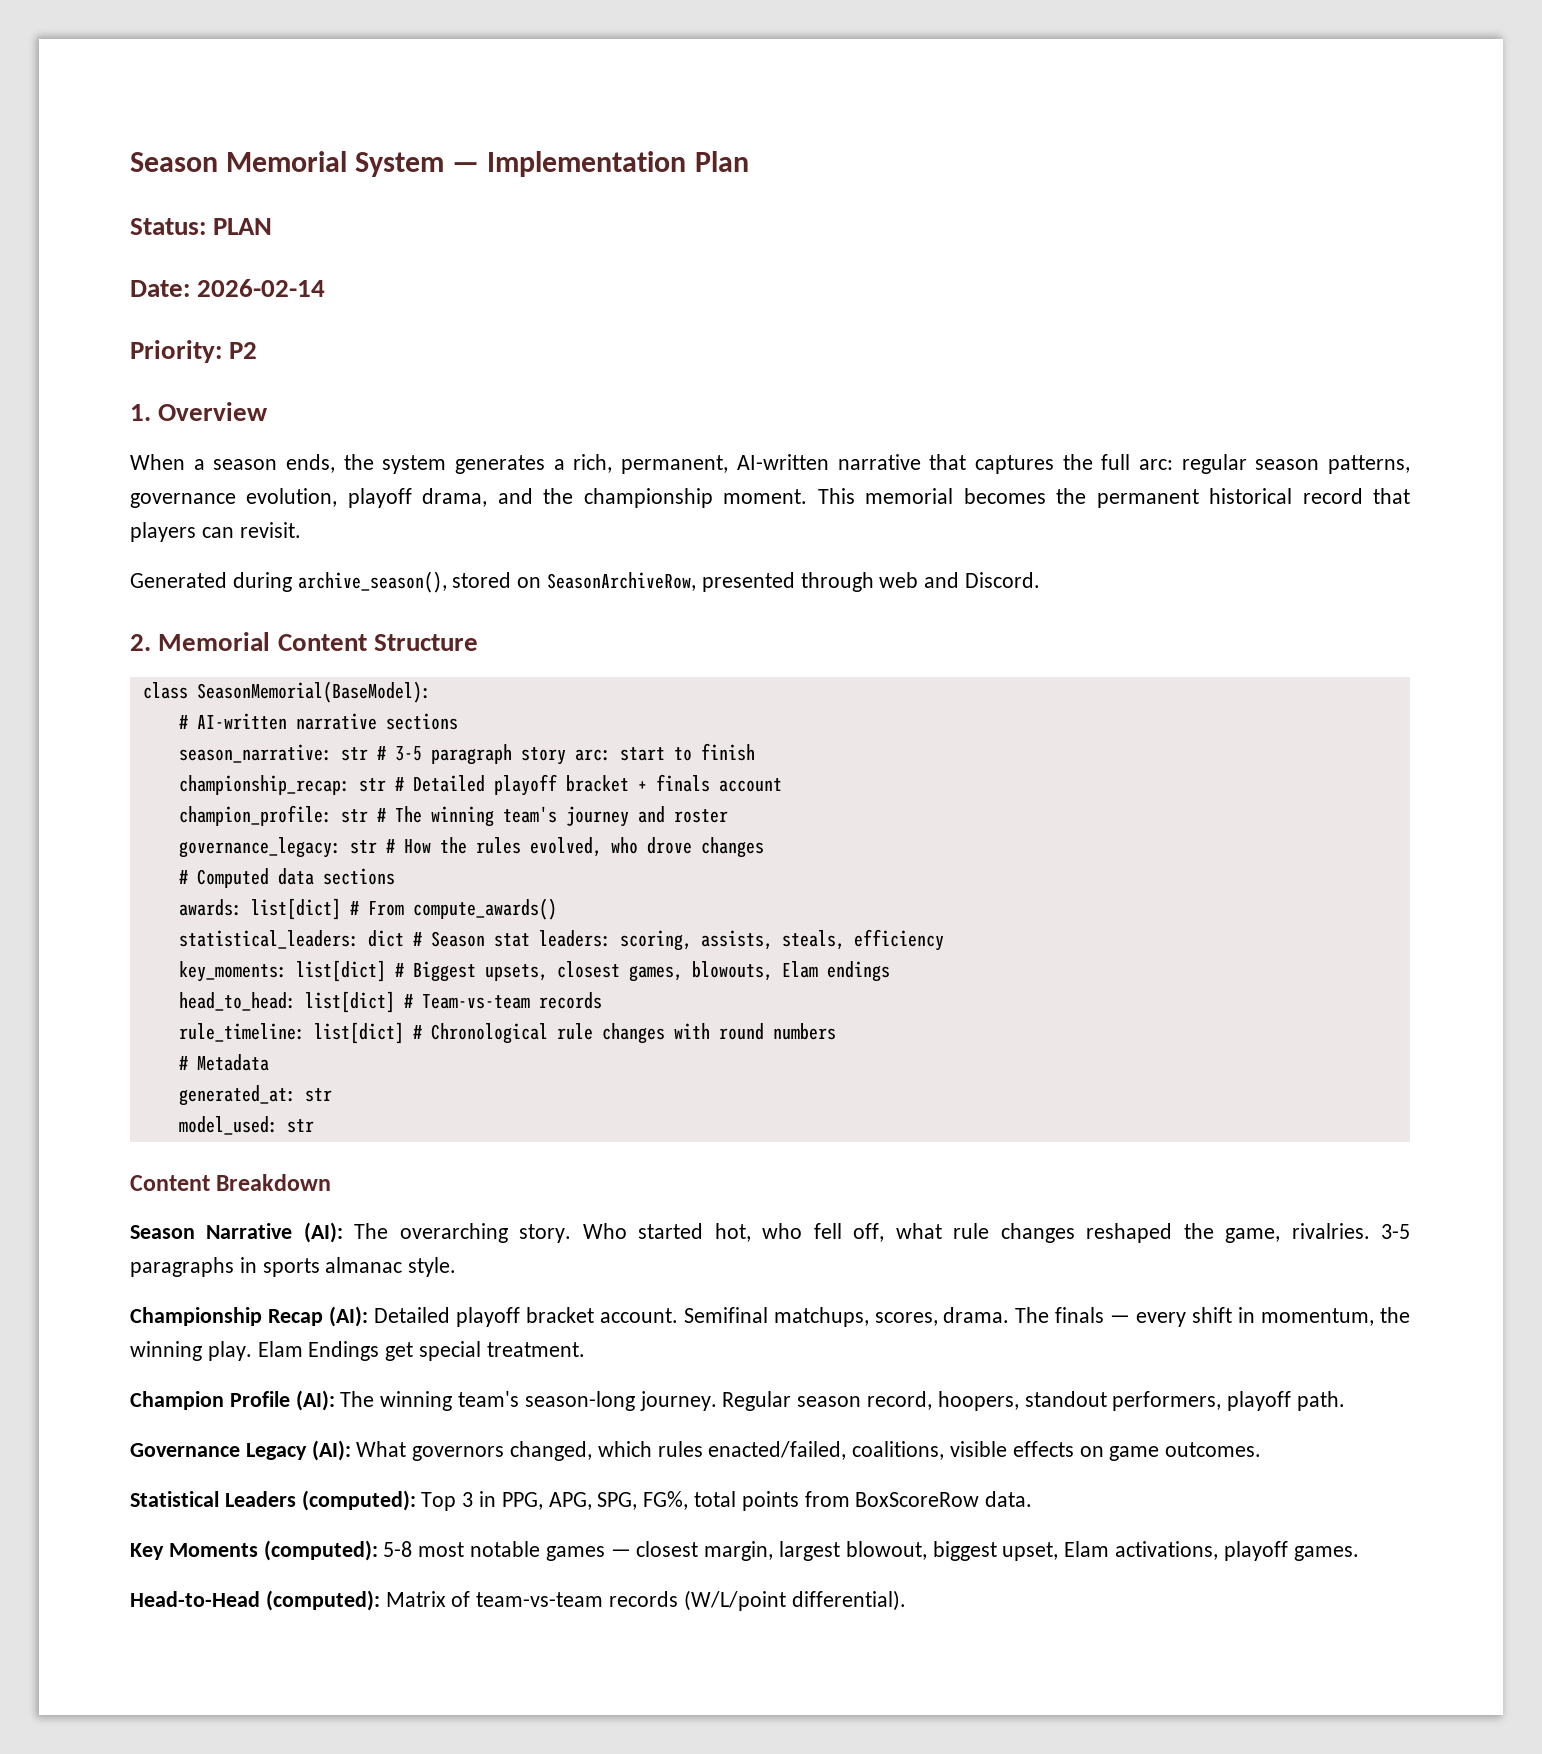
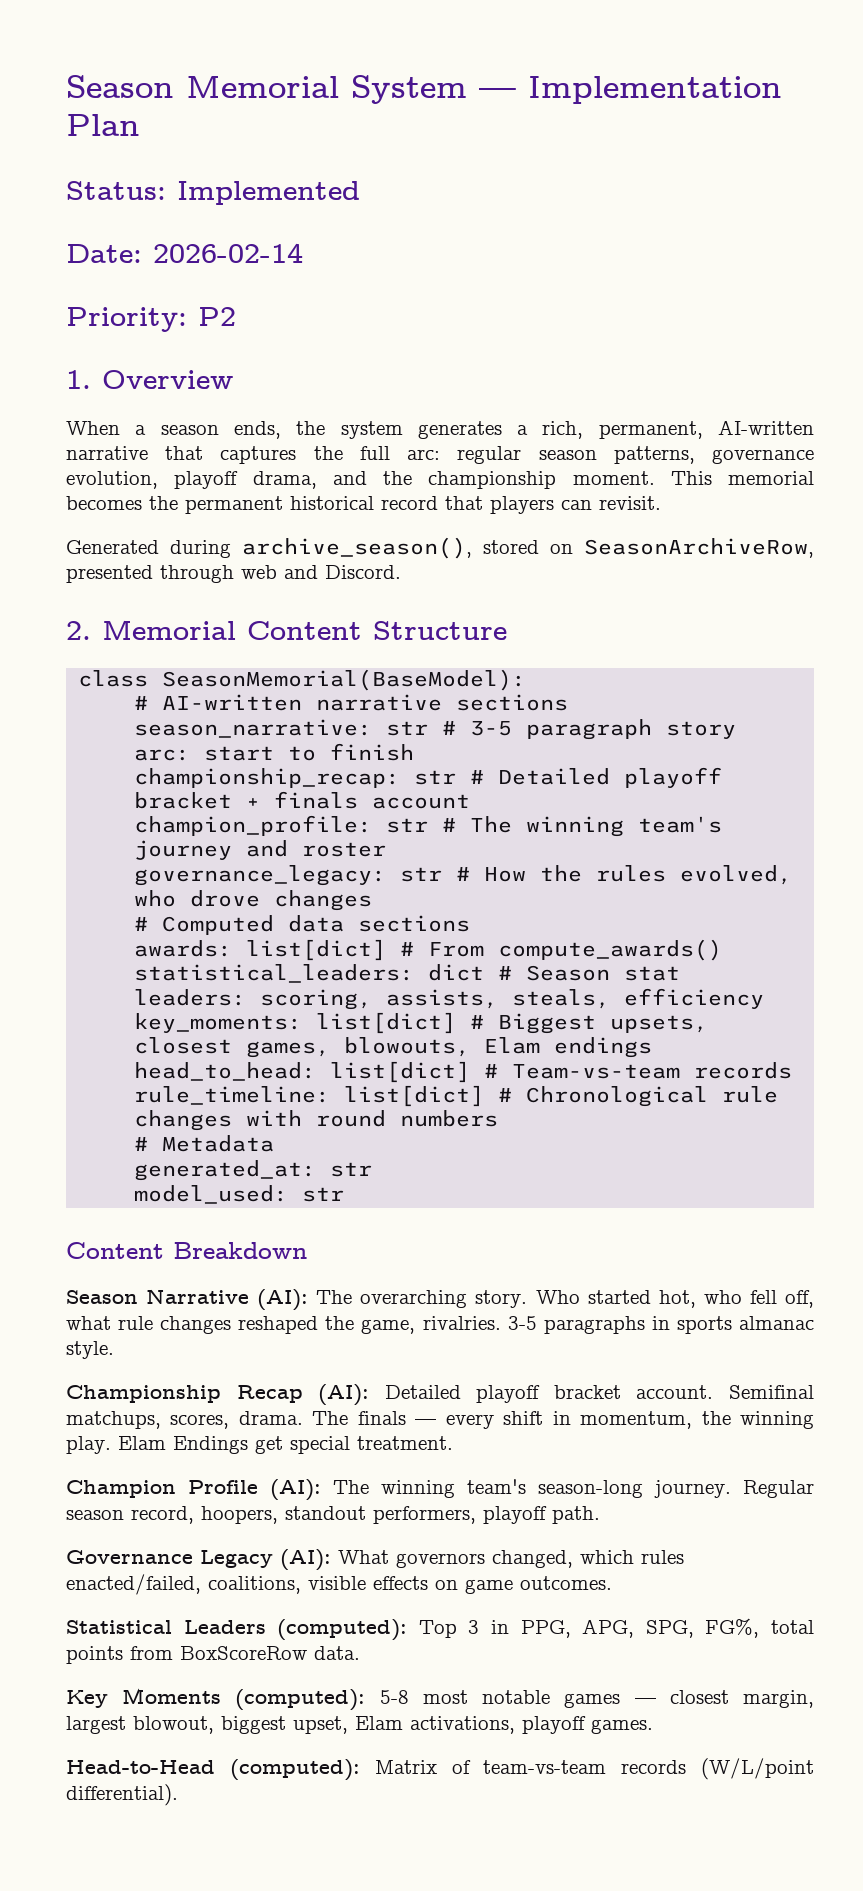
- Status: PLAN
+ Status: Implemented

